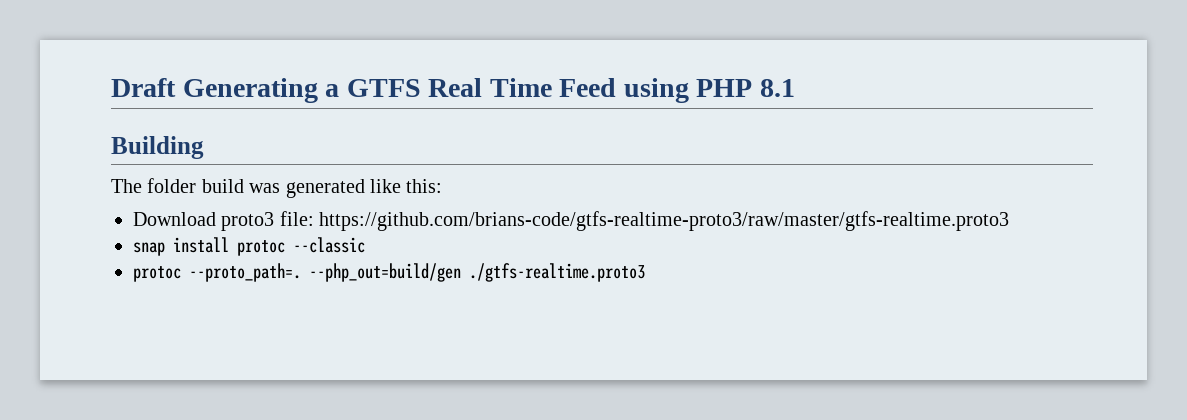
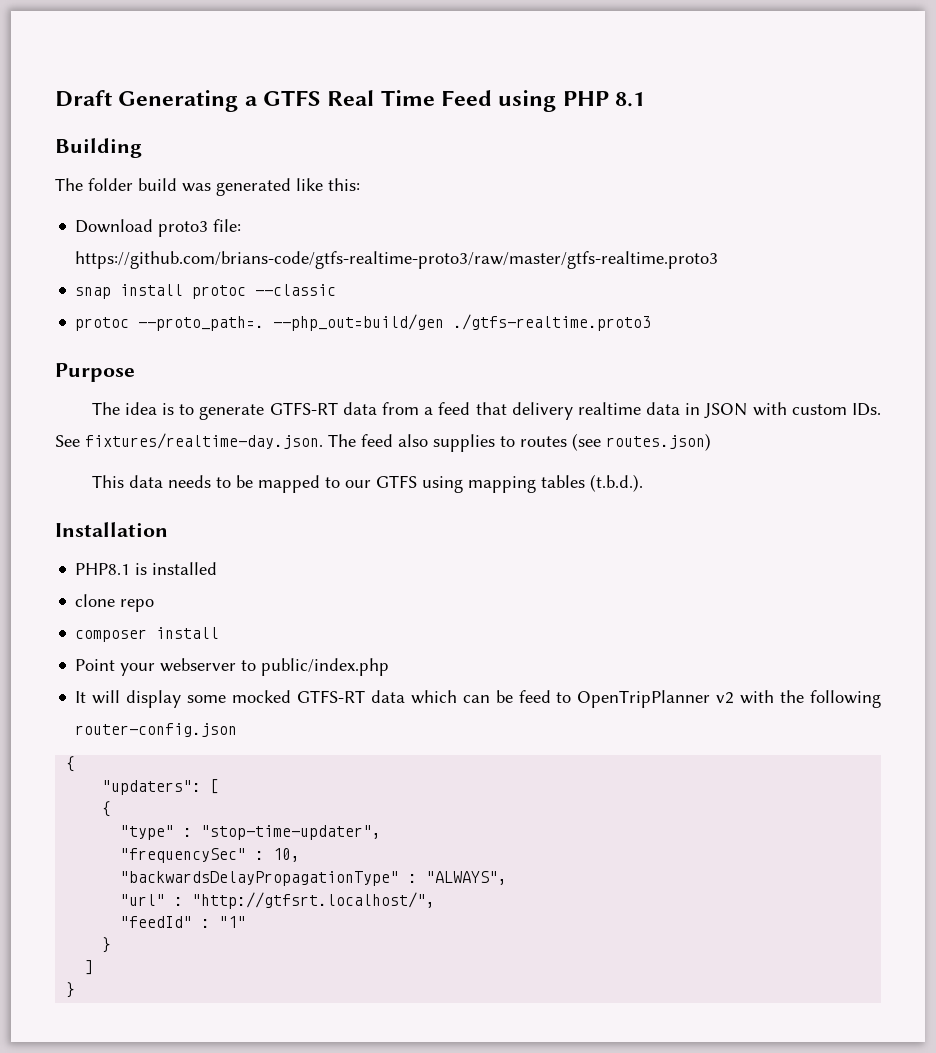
+ Purpose
+ The idea is to generate GTFS-RT data from a feed that delivery realtime data in JSON with custom IDs. See fixtures/realtime-day.json. The feed also supplies to routes (see routes.json)
+ This data needs to be mapped to our GTFS using mapping tables (t.b.d.).
+ Installation
+ PHP8.1 is installed
+ clone repo
+ composer install
+ Point your webserver to public/index.php
+ It will display some mocked GTFS-RT data which can be feed to OpenTripPlanner v2 with the following router-config.json
+ {
+ "updaters": [
+ {
+ "type" : "stop-time-updater",
+ "frequencySec" : 10,
+ "backwardsDelayPropagationType" : "ALWAYS",
+ "url" : "http://gtfsrt.localhost/",
+ "feedId" : "1"
+ }
+ ]
+ }

